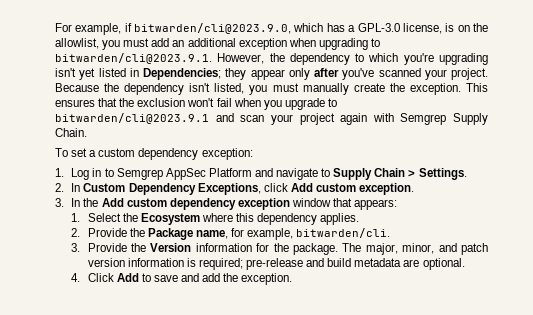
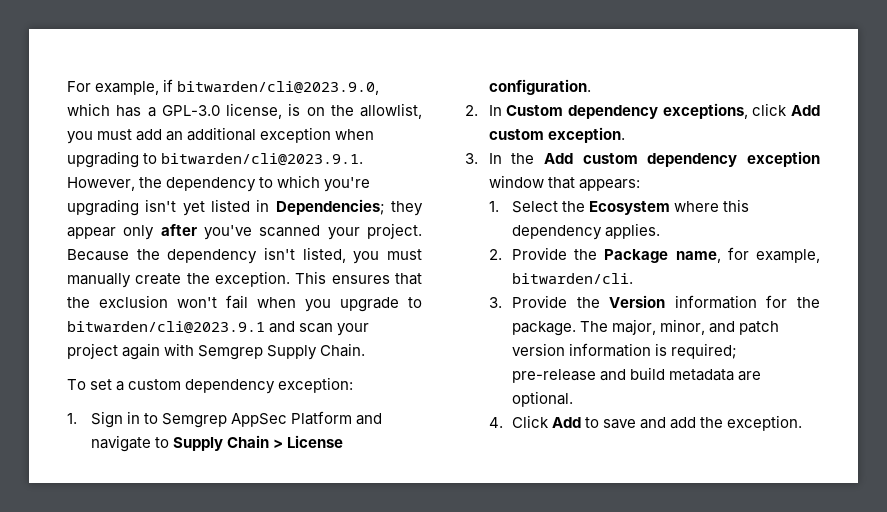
- 1. Log in to Semgrep AppSec Platform and navigate to Supply Chain > Settings.
+ 1. Sign in to Semgrep AppSec Platform and navigate to Supply Chain > License configuration.
- 2. In Custom Dependency Exceptions, click Add custom exception.
+ 2. In Custom dependency exceptions, click Add custom exception.

